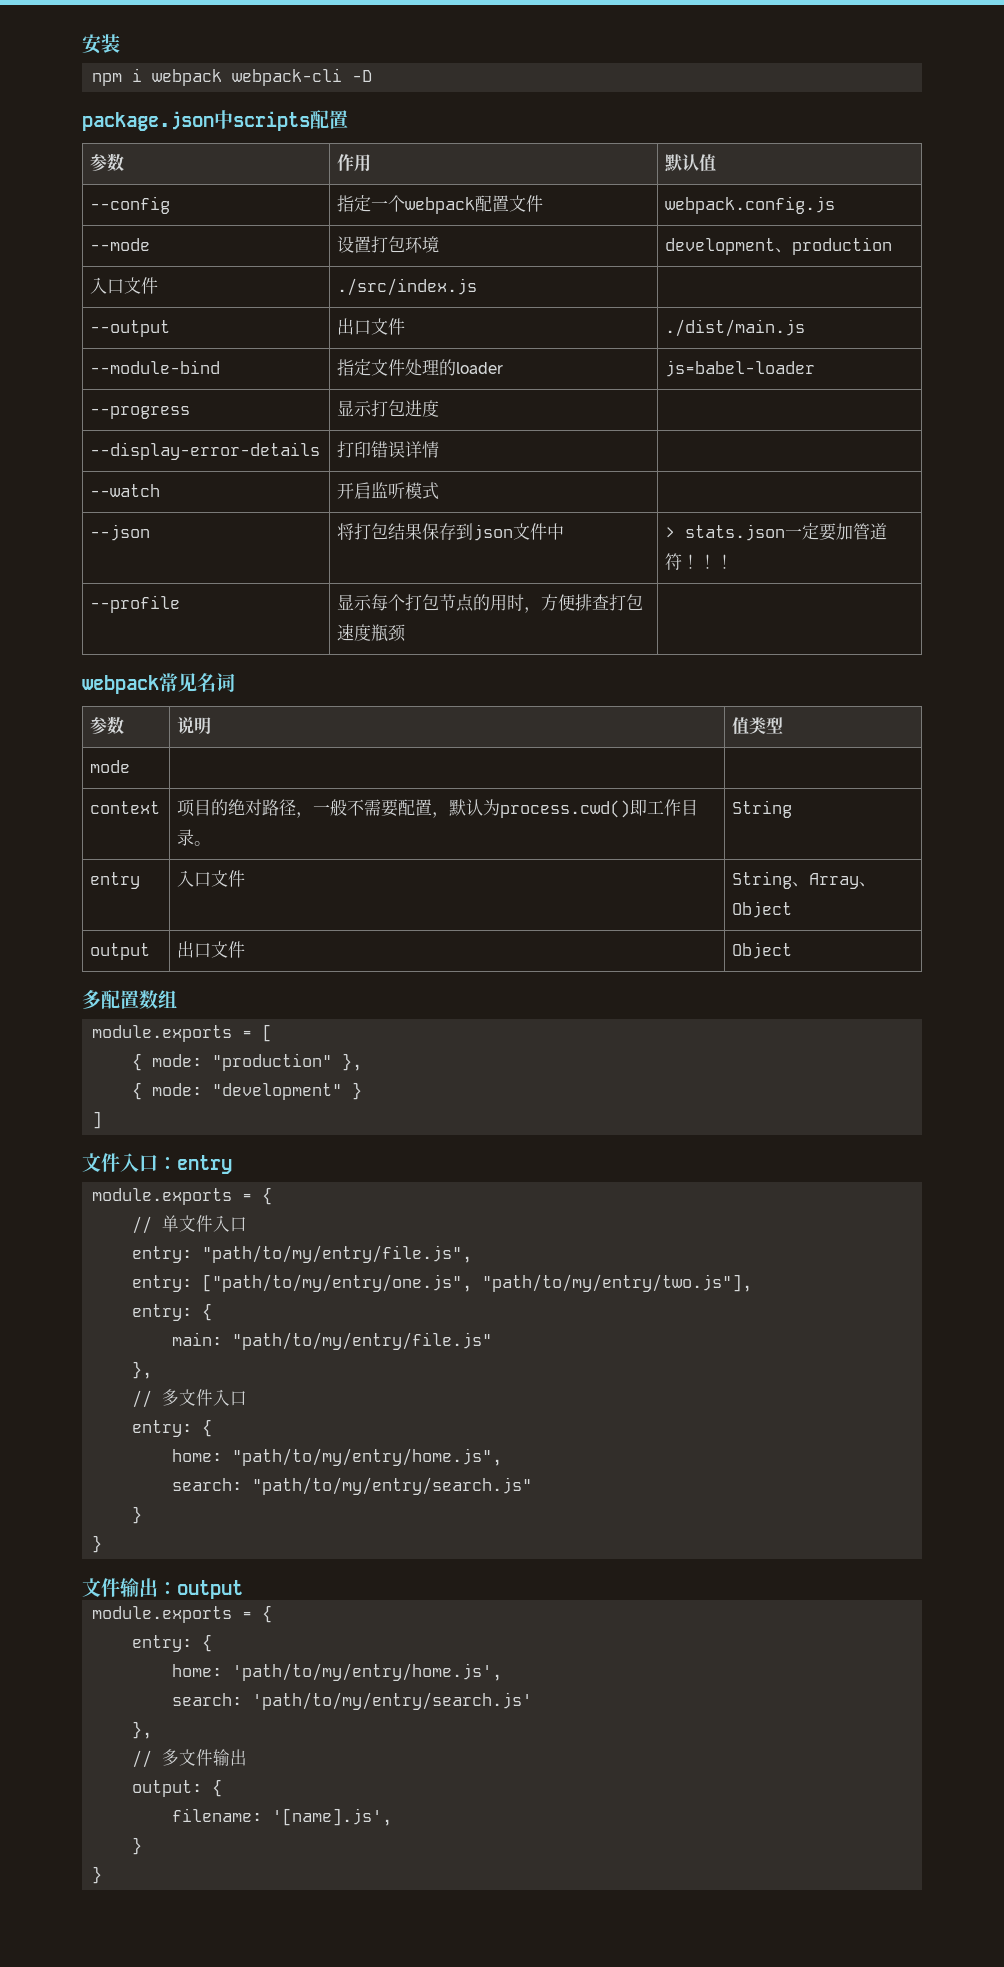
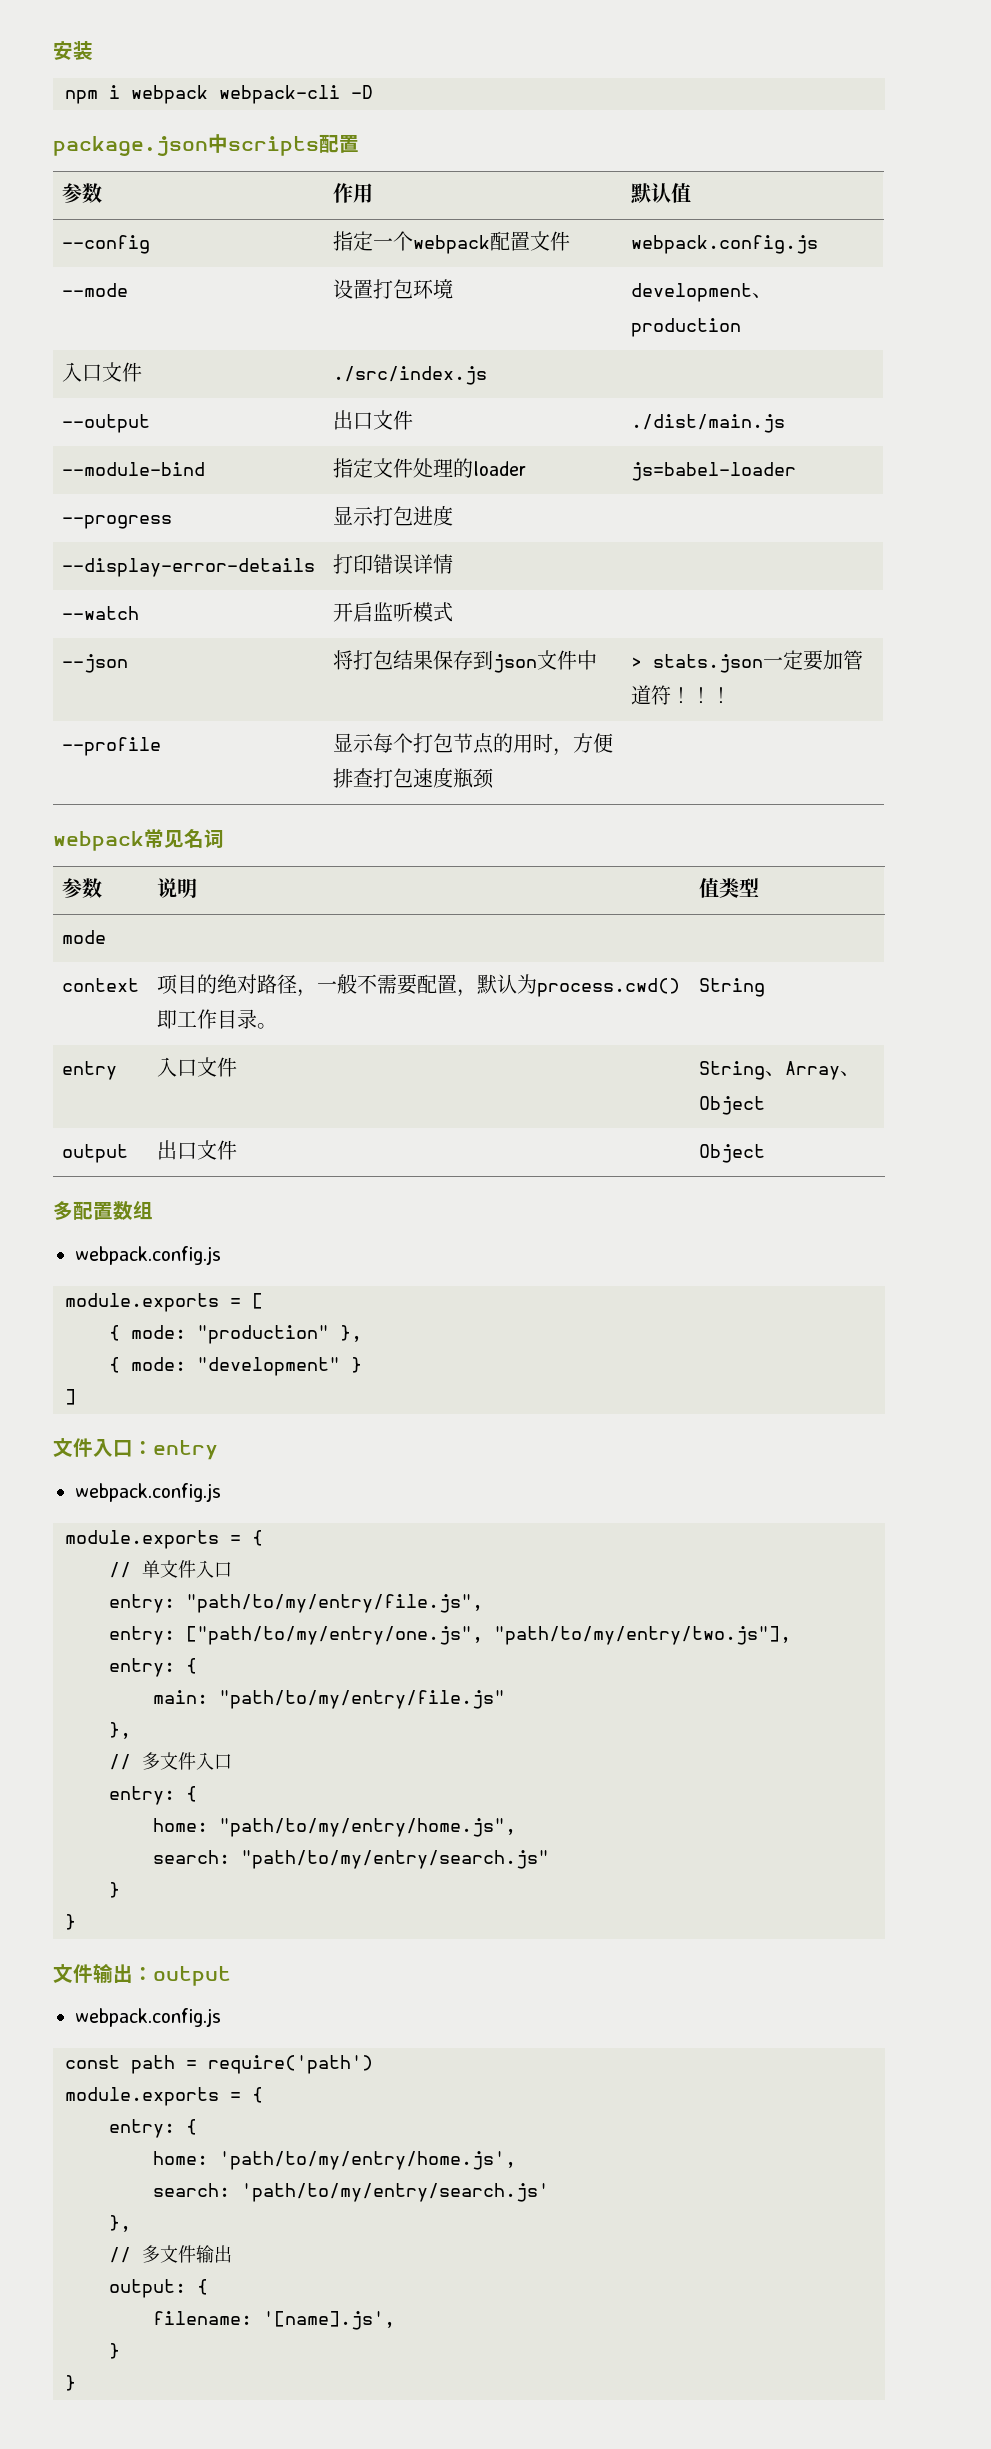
  多配置数组
+ webpack.config.js
  文件入口：entry
+ webpack.config.js
  文件输出：output
+ webpack.config.js
+ const path = require('path')

